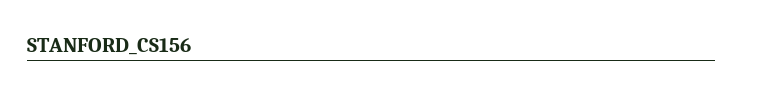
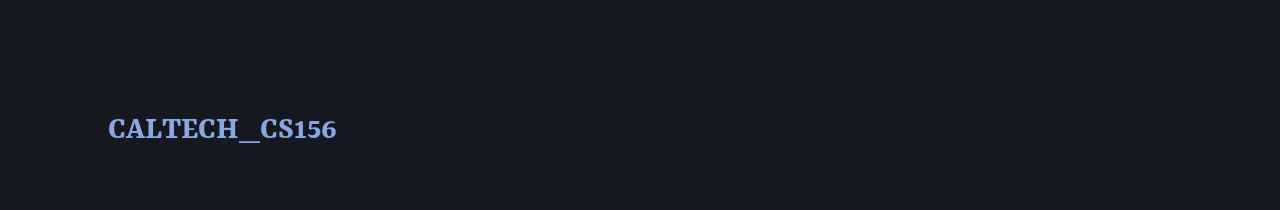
- STANFORD_CS156
+ CALTECH_CS156

